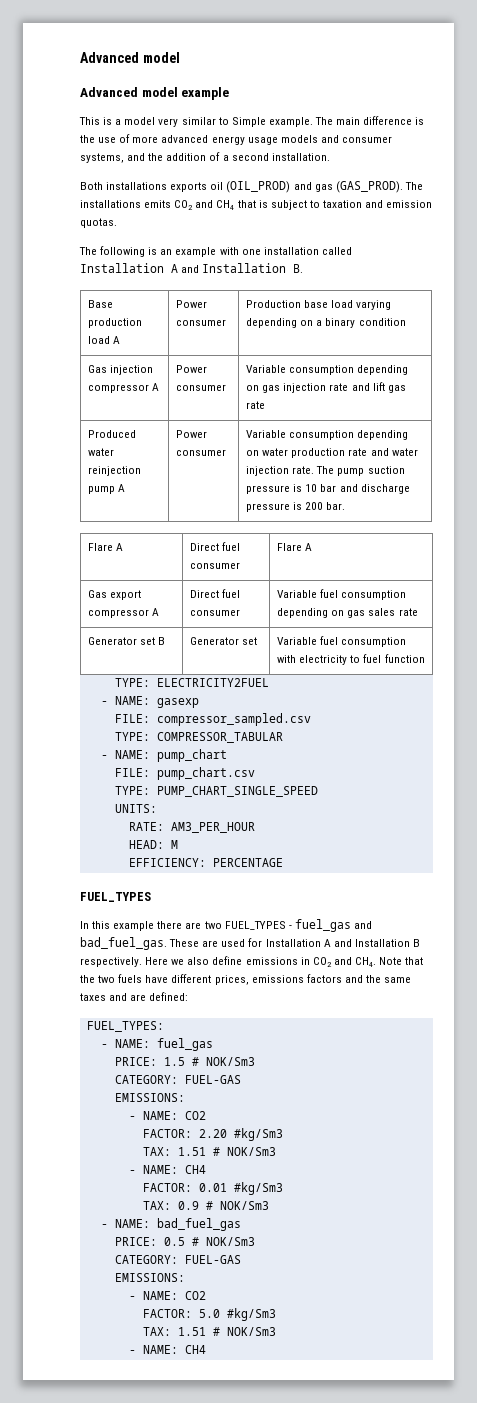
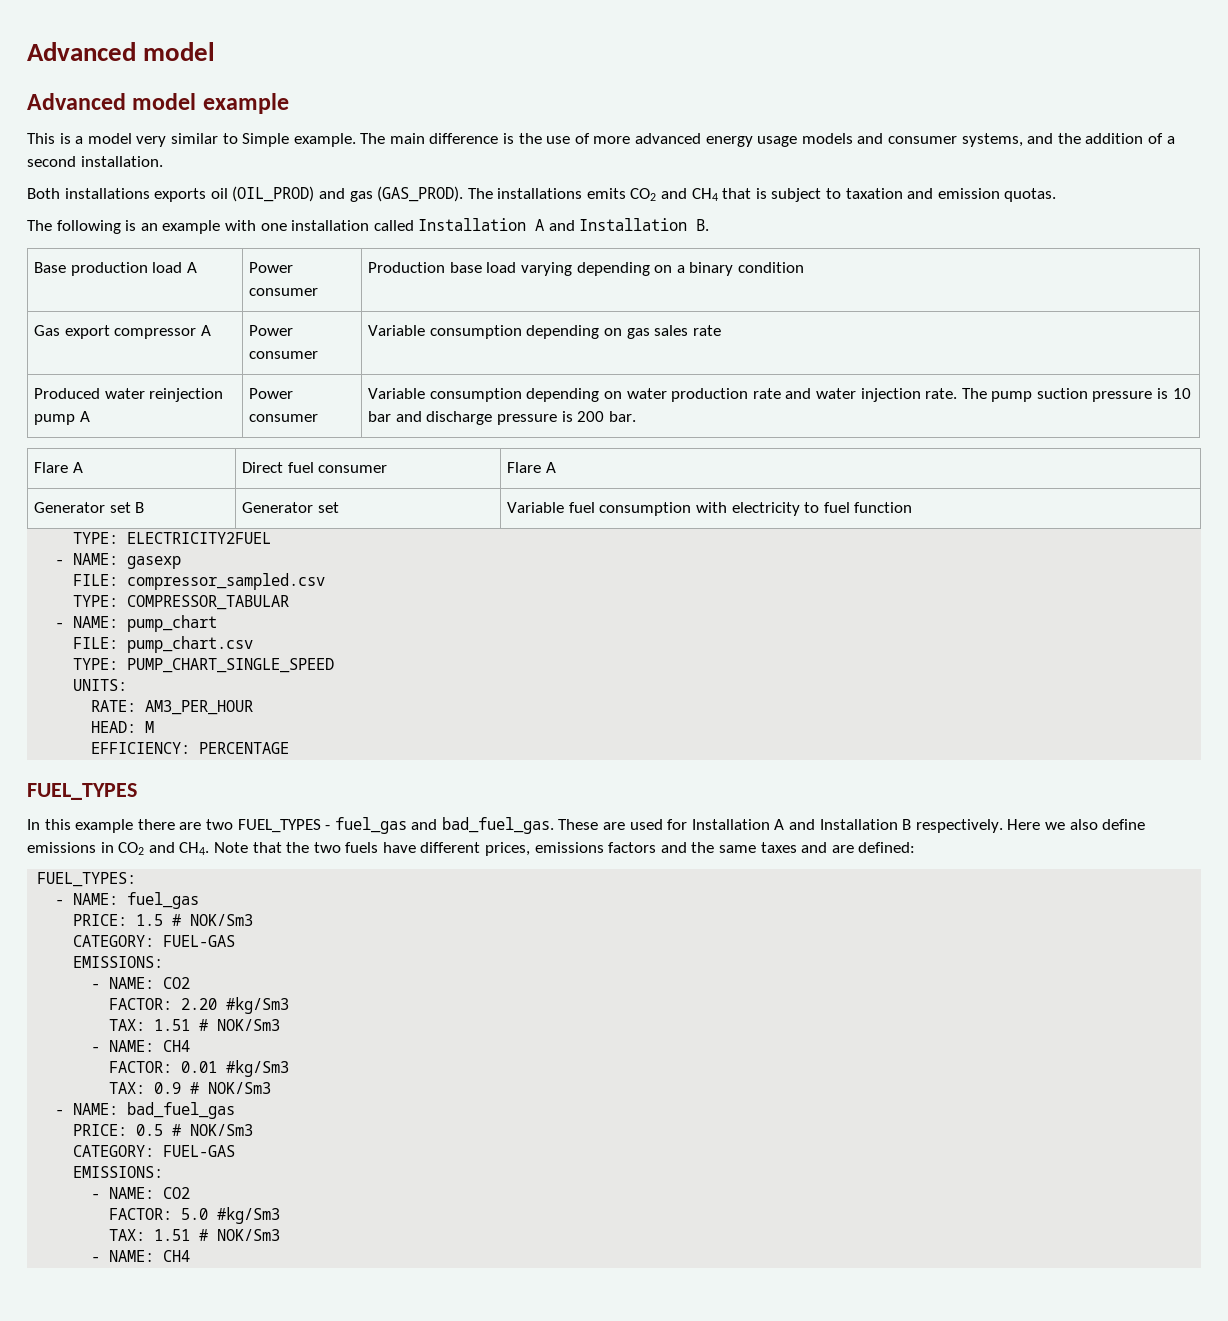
- Gas injection compressor A | Power consumer | Variable consumption depending on gas injection rate and lift gas rate
+ Gas export compressor A | Power consumer | Variable consumption depending on gas sales rate
- Gas export compressor A | Direct fuel consumer | Variable fuel consumption depending on gas sales rate

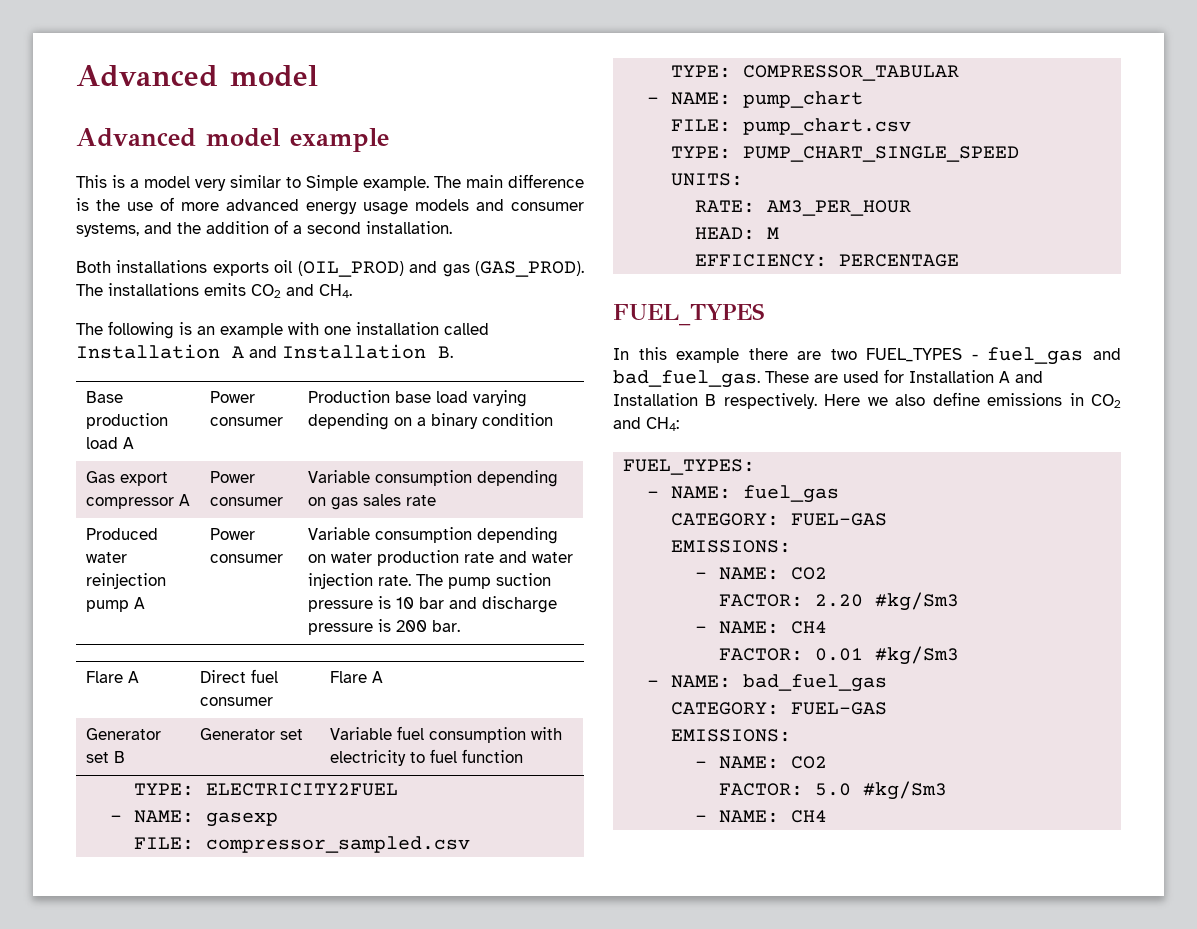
- The installations emits CO2 and CH4 that is subject to taxation and emission quotas.
+ The installations emits CO2 and CH4.
- Here we also define emissions in CO2 and CH4. Note that the two fuels have different prices, emissions factors and the same taxes and are defined:
+ Here we also define emissions in CO2 and CH4:
- PRICE: 1.5 # NOK/Sm3
  FACTOR: 2.20 #kg/Sm3
- TAX: 1.51 # NOK/Sm3
- TAX: 0.9 # NOK/Sm3
- PRICE: 0.5 # NOK/Sm3
  FACTOR: 5.0 #kg/Sm3
- TAX: 1.51 # NOK/Sm3

